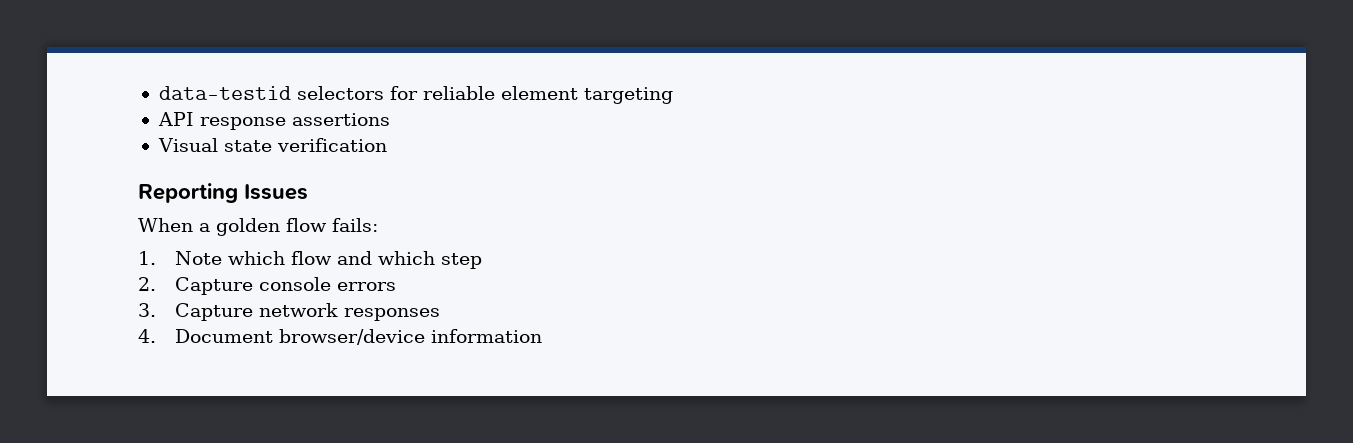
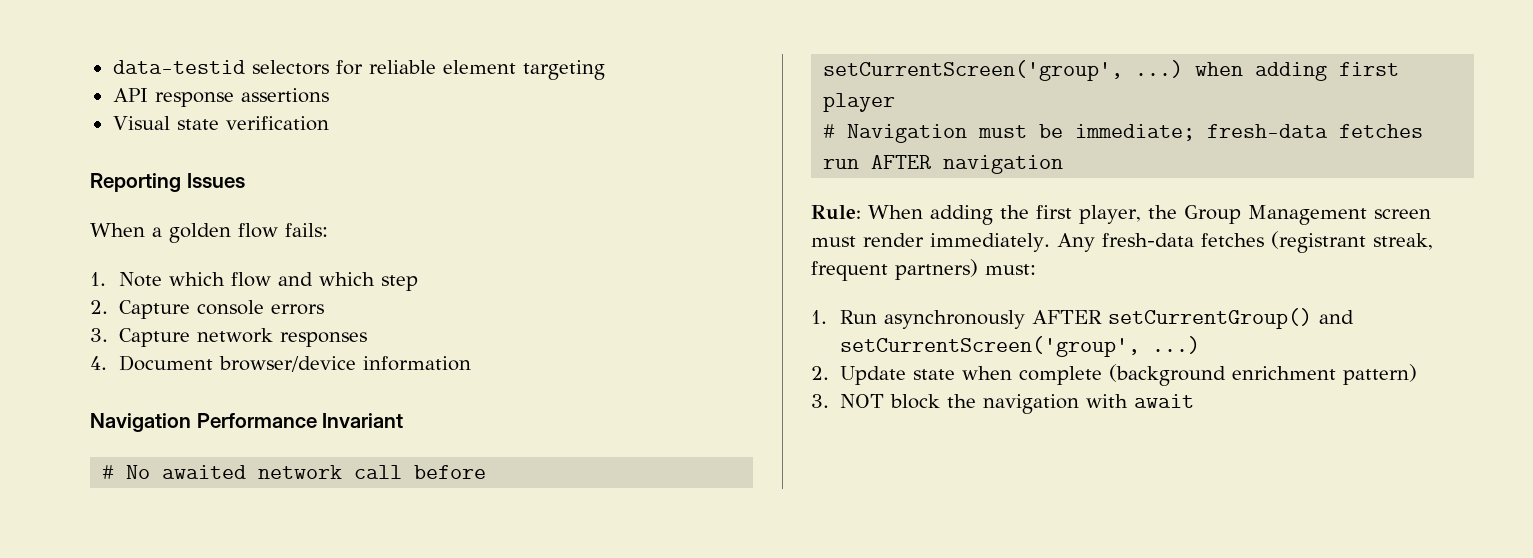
+ Navigation Performance Invariant
+ # No awaited network call before setCurrentScreen('group', ...) when adding first player
+ # Navigation must be immediate; fresh-data fetches run AFTER navigation
+ Rule: When adding the first player, the Group Management screen must render immediately. Any fresh-data fetches (registrant streak, frequent partners) must:
+ 1. Run asynchronously AFTER setCurrentGroup() and setCurrentScreen('group', ...)
+ 2. Update state when complete (background enrichment pattern)
+ 3. NOT block the navigation with await

